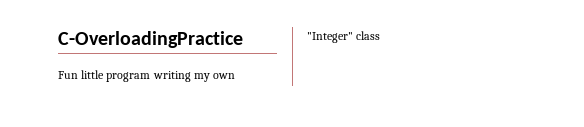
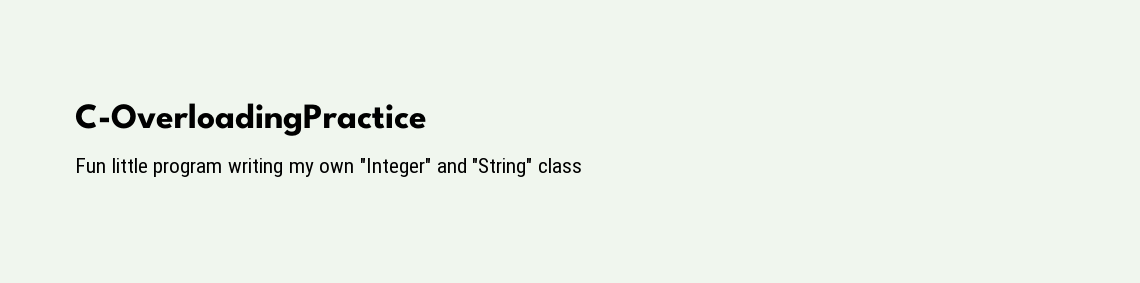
- Fun little program writing my own "Integer" class
+ Fun little program writing my own "Integer" and "String" class

